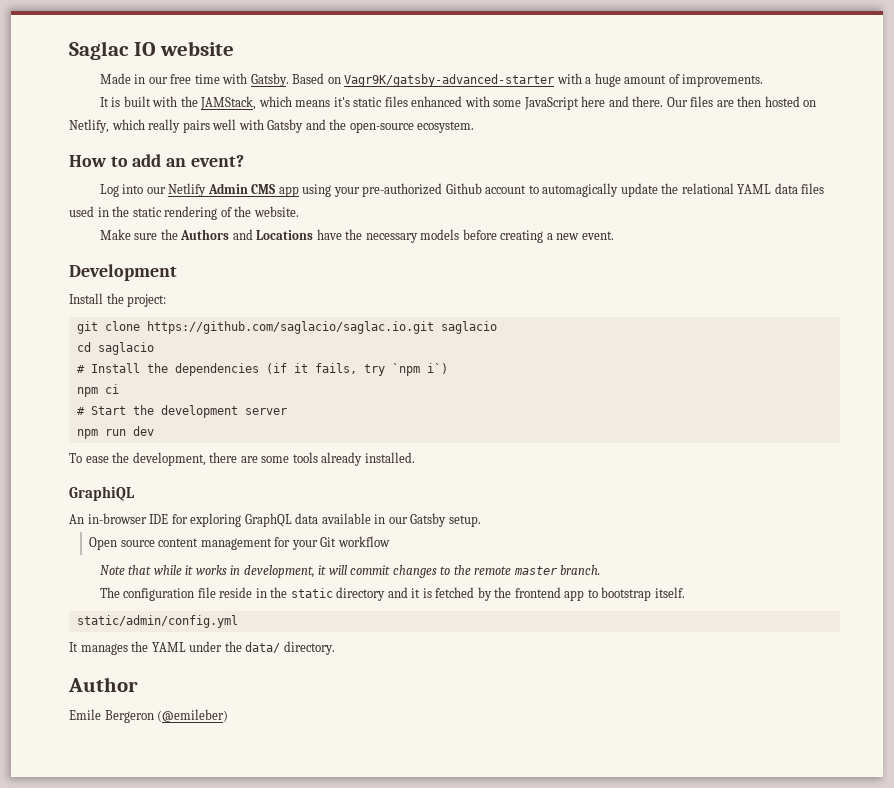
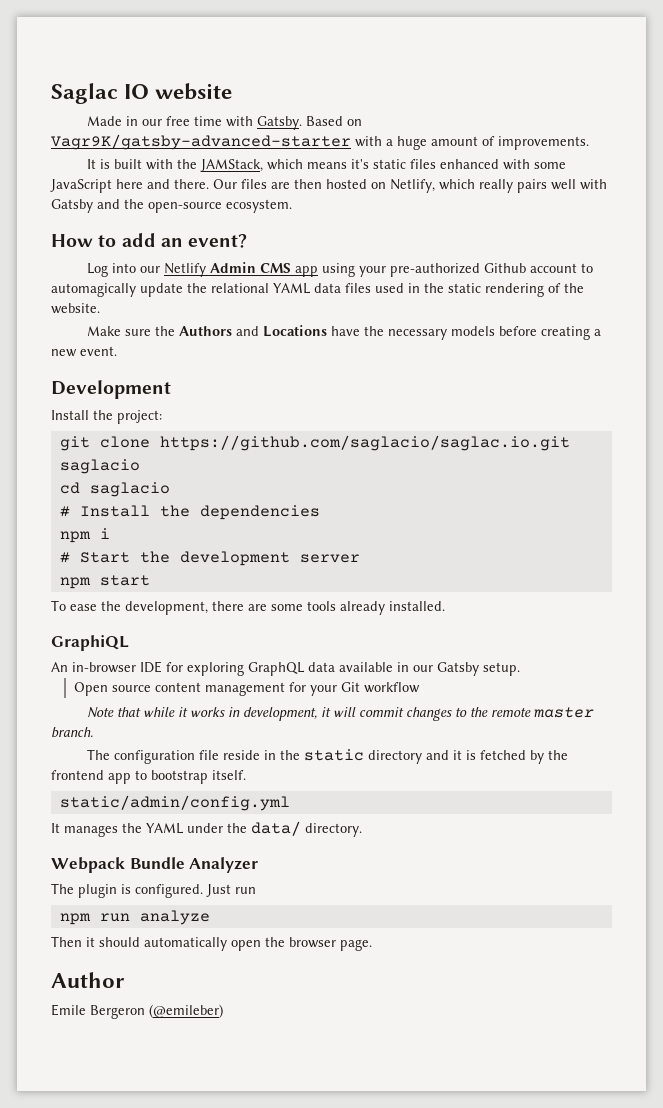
- # Install the dependencies (if it fails, try `npm i`)
- npm ci
+ # Install the dependencies
+ npm i
- npm run dev
+ npm start
+ Webpack Bundle Analyzer
+ The plugin is configured. Just run
+ npm run analyze
+ Then it should automatically open the browser page.

